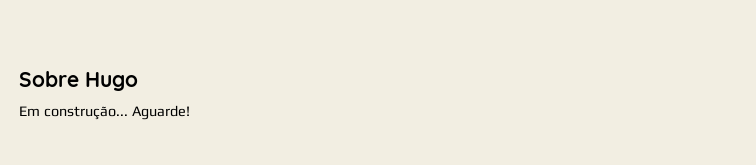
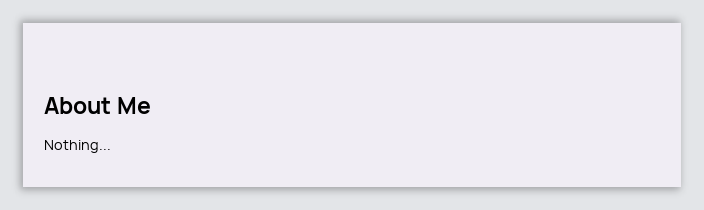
- Sobre Hugo
- Em construção... Aguarde!
+ About Me
+ Nothing...

